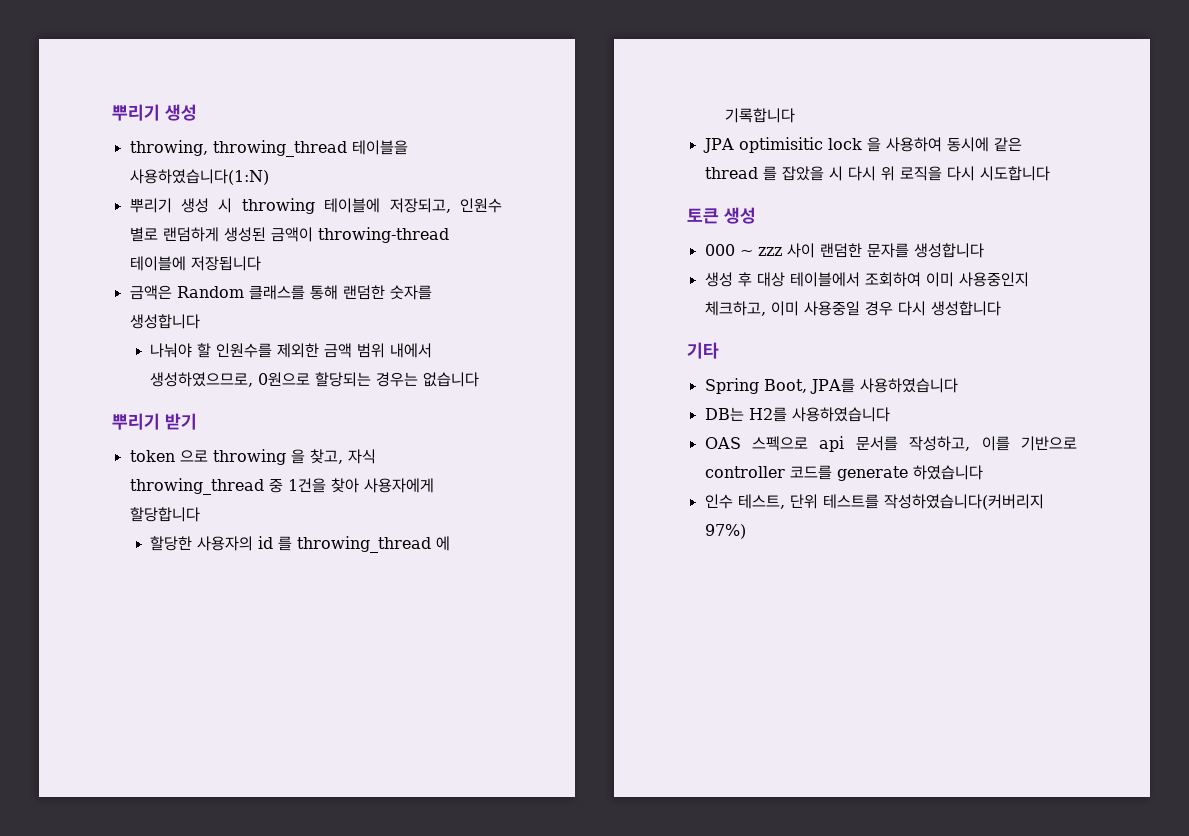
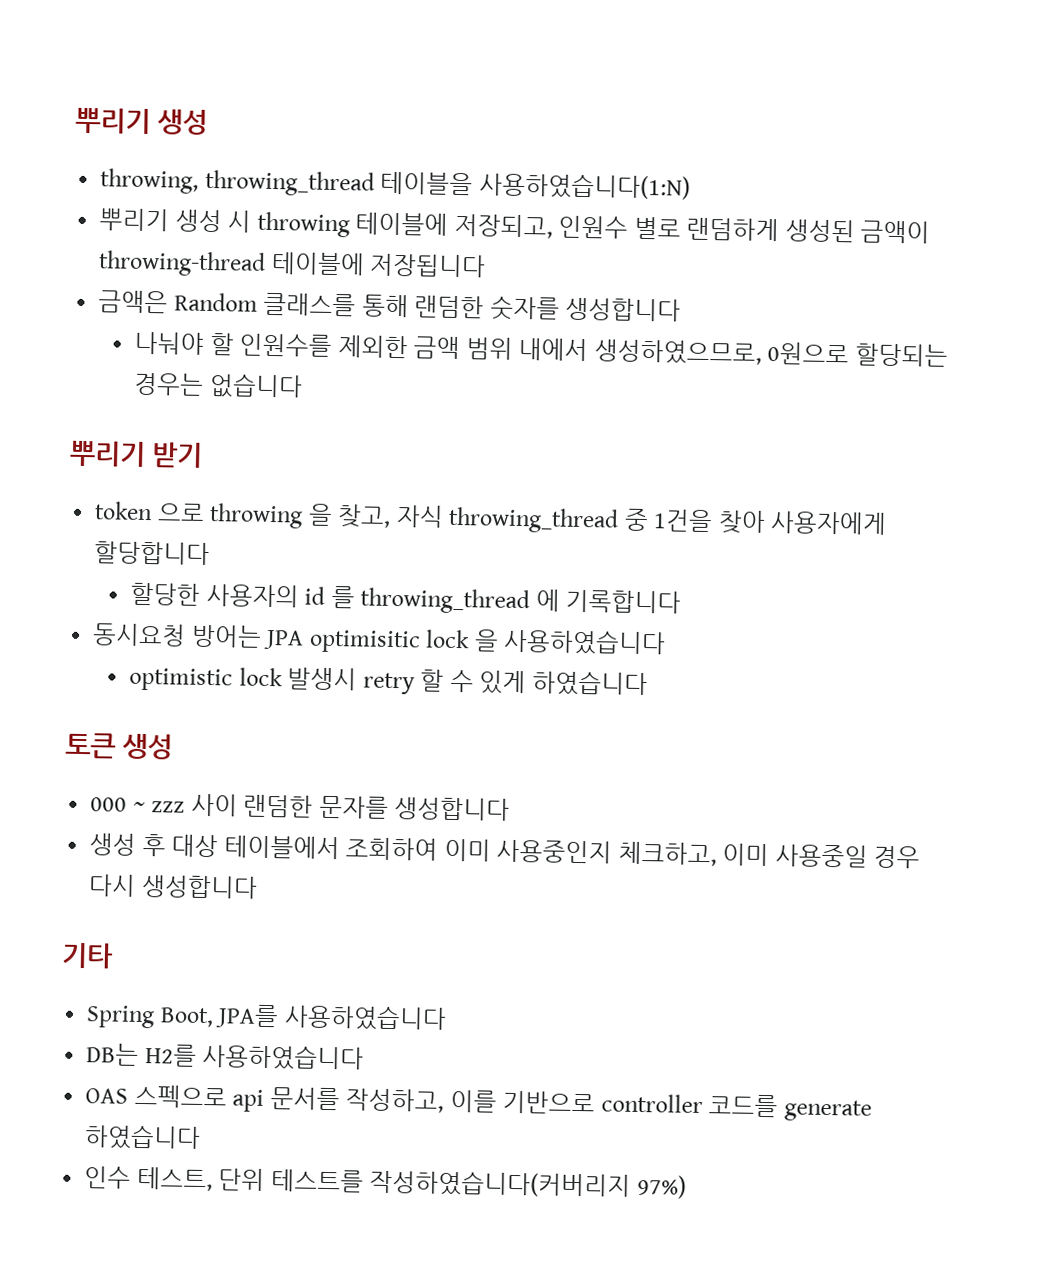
- JPA optimisitic lock 을 사용하여 동시에 같은 thread 를 잡았을 시 다시 위 로직을 다시 시도합니다
+ 동시요청 방어는 JPA optimisitic lock 을 사용하였습니다
+ optimistic lock 발생시 retry 할 수 있게 하였습니다

